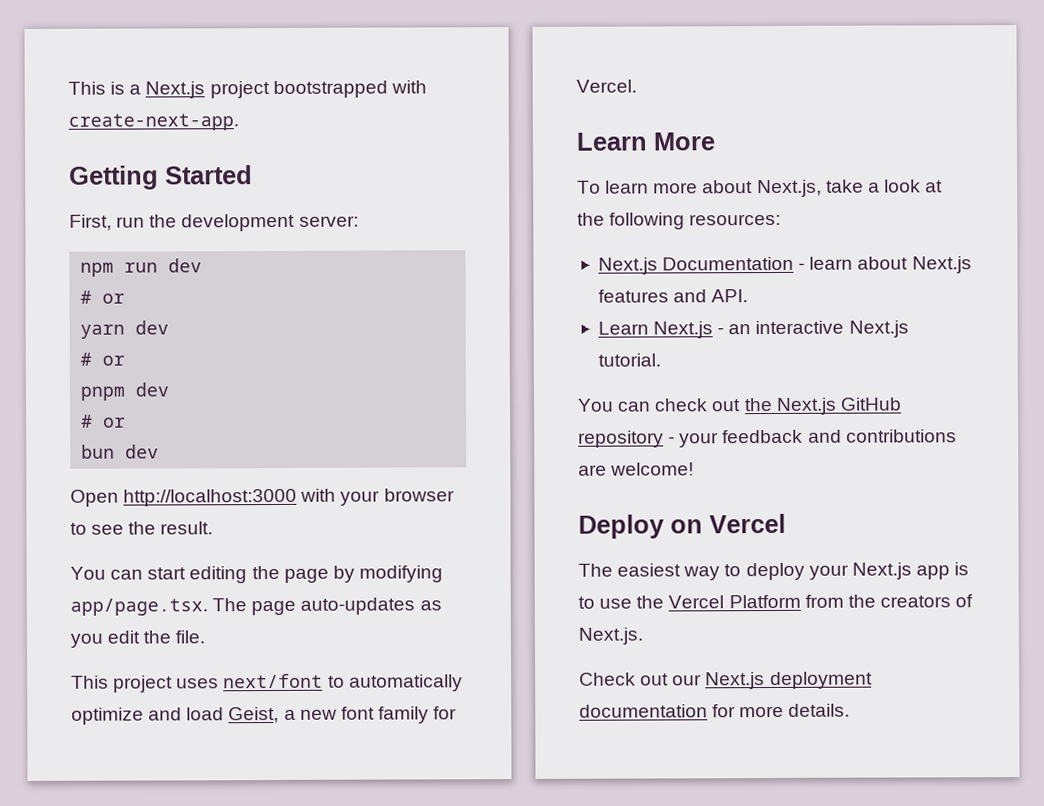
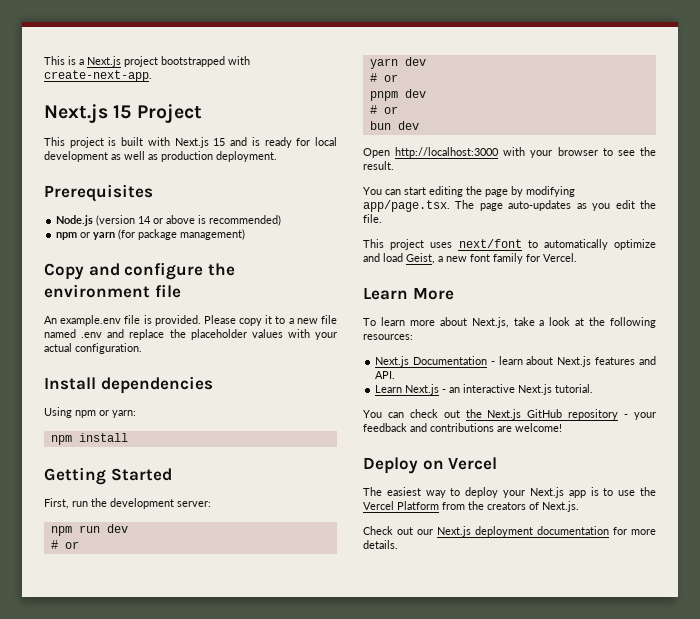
+ Next.js 15 Project
+ This project is built with Next.js 15 and is ready for local development as well as production deployment.
+ Prerequisites
+ Node.js (version 14 or above is recommended)
+ npm or yarn (for package management)
+ Copy and configure the environment file
+ An example.env file is provided. Please copy it to a new file named .env and replace the placeholder values with your actual configuration.
+ Install dependencies
+ Using npm or yarn:
+ npm install

